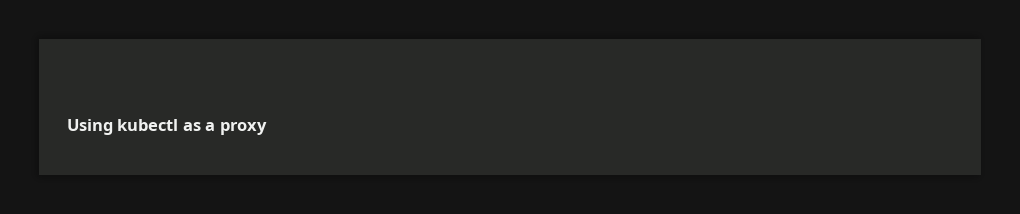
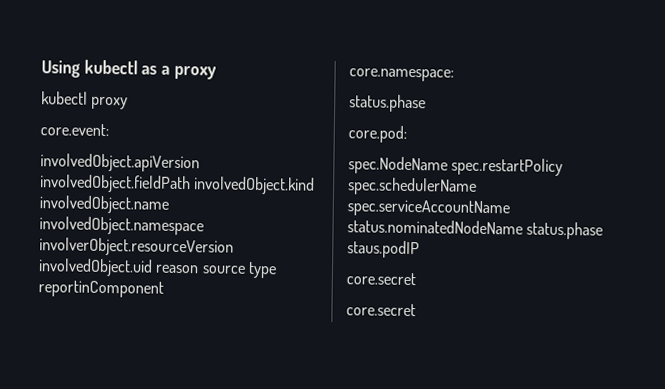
+ kubectl proxy
+ core.event:
+ involvedObject.apiVersion involvedObject.fieldPath involvedObject.kind involvedObject.name involvedObject.namespace involverObject.resourceVersion involvedObject.uid reason source type reportinComponent
+ core.namespace:
+ status.phase
+ core.pod:
+ spec.NodeName spec.restartPolicy spec.schedulerName spec.serviceAccountName status.nominatedNodeName status.phase staus.podIP
+ core.secret
+ core.secret

